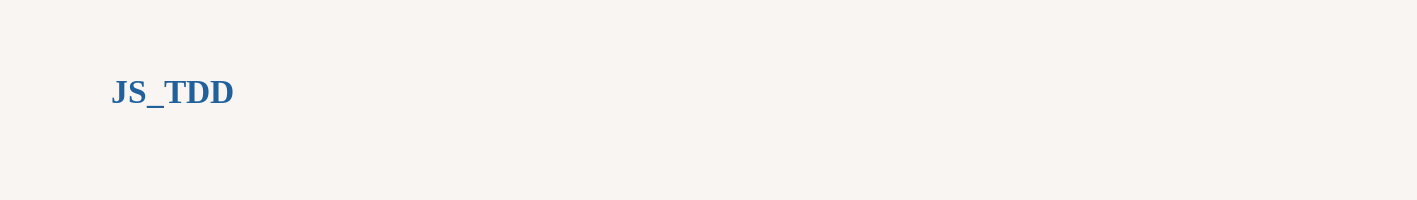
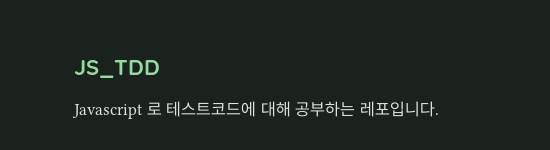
+ Javascript 로 테스트코드에 대해 공부하는 레포입니다.

